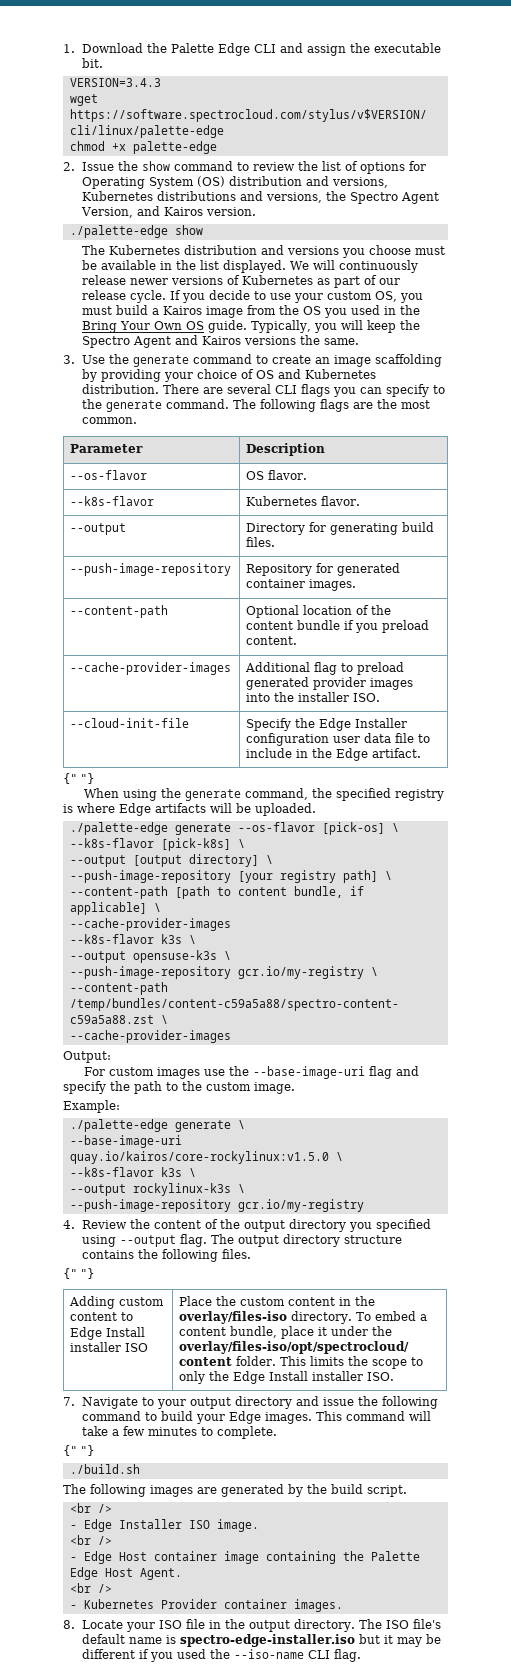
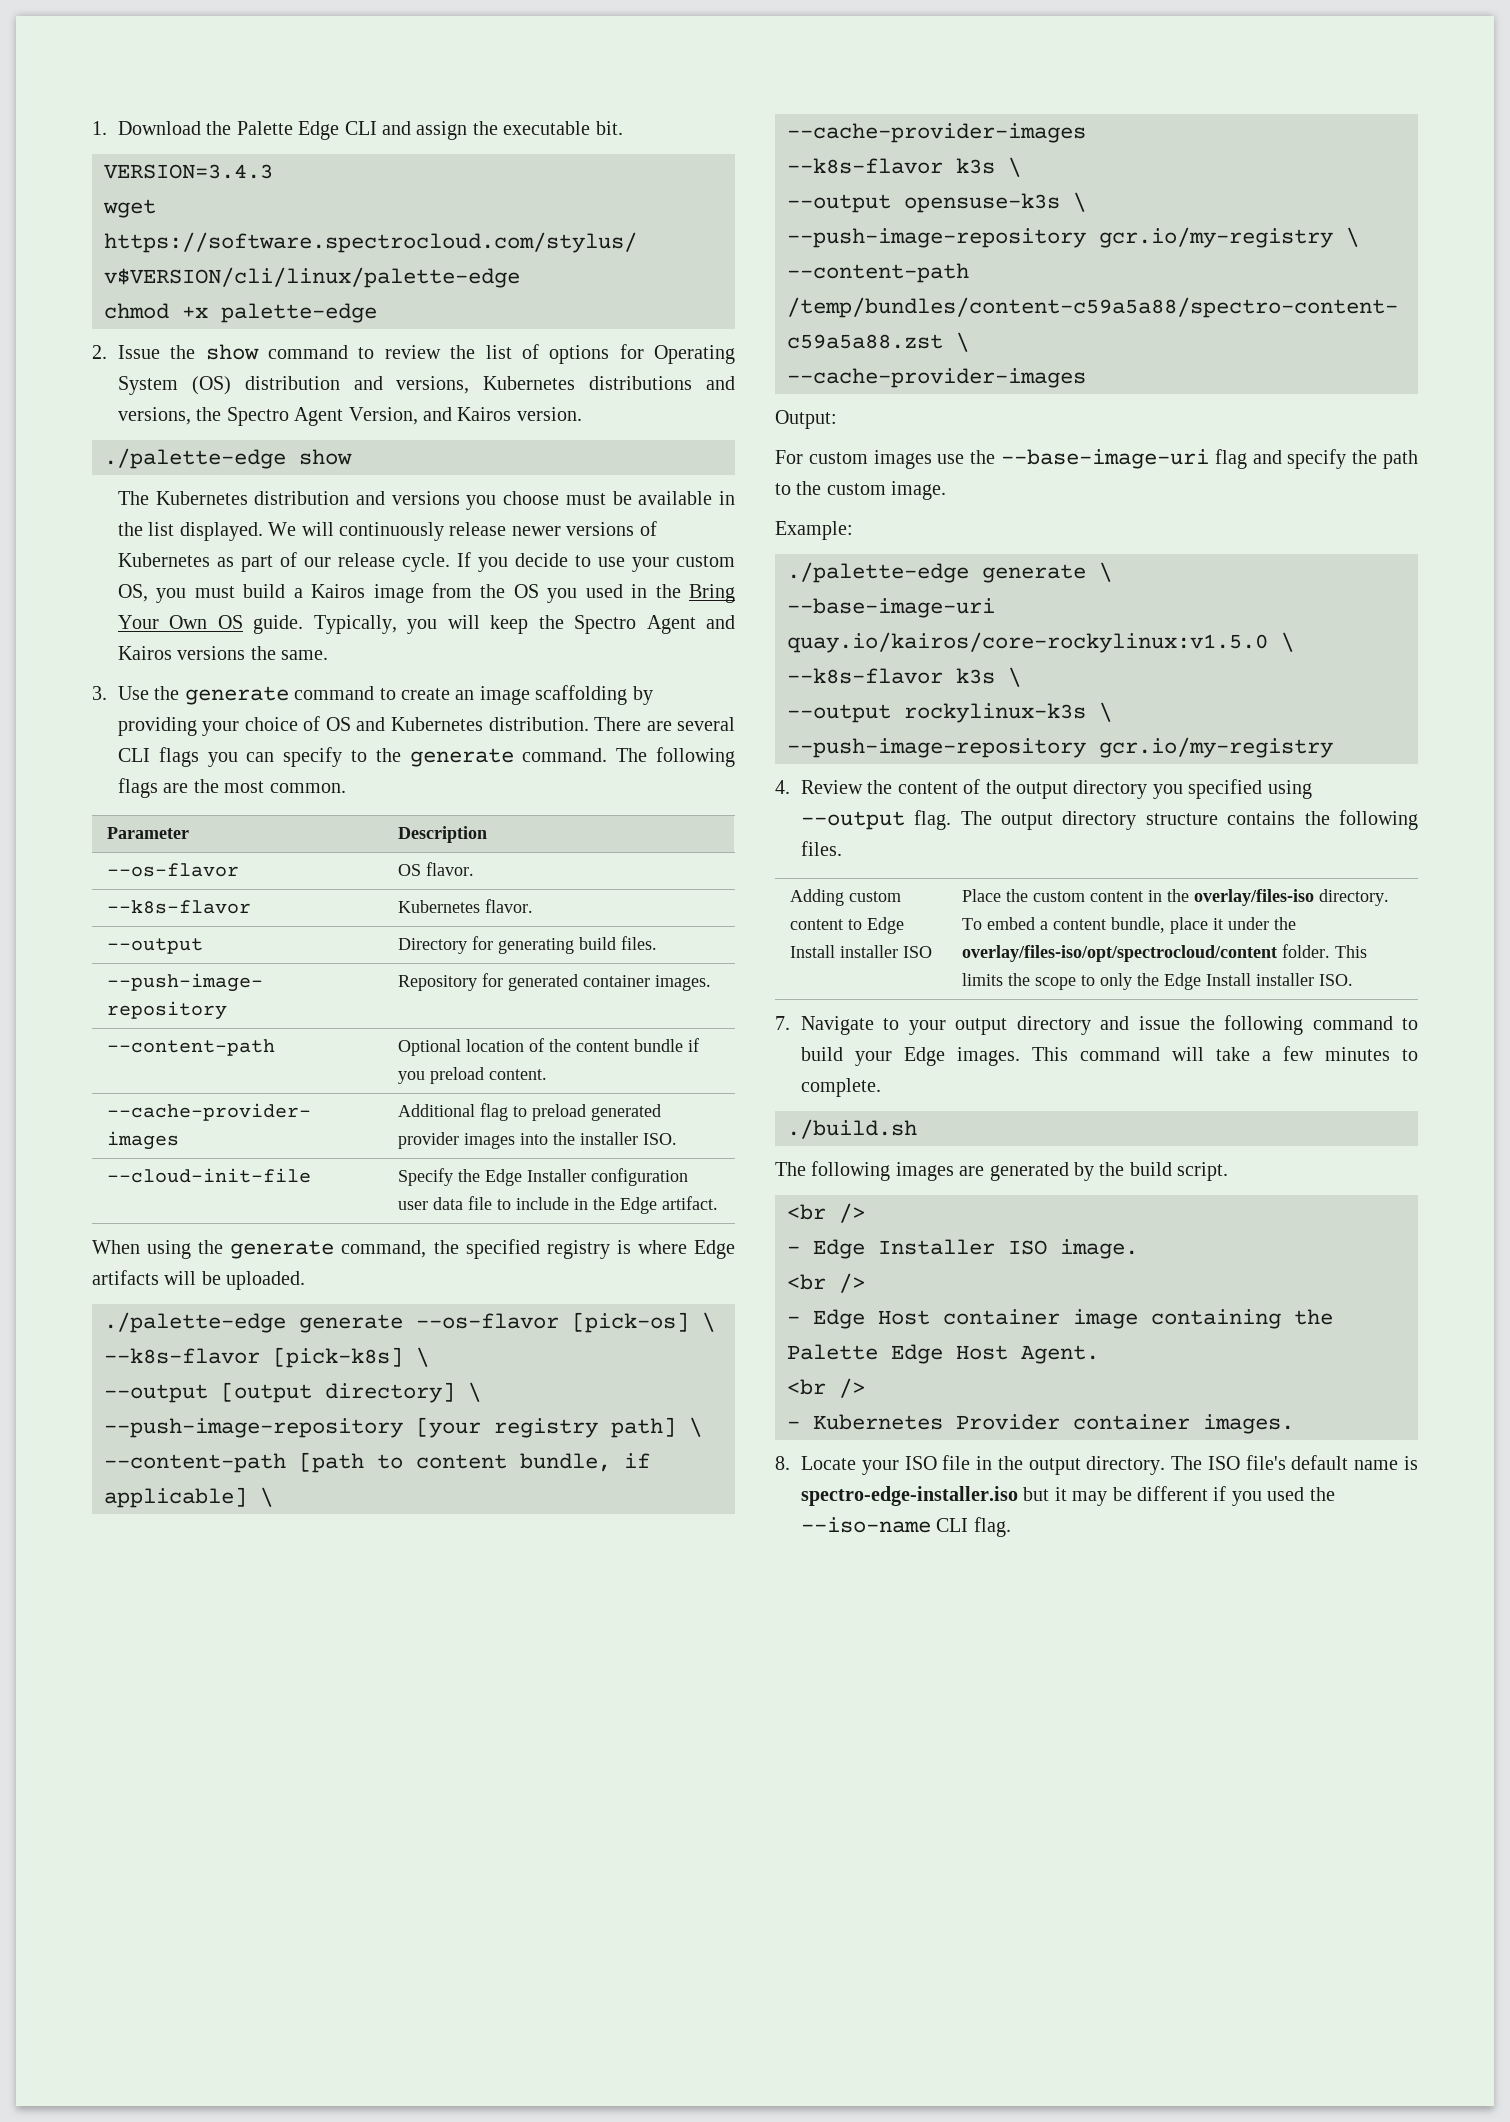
  --cloud-init-file | Specify the Edge Installer configuration user data file to include in the Edge artifact.
- {" "}
  The output directory structure contains the following files.
- {" "}
  This command will take a few minutes to complete.
- {" "}

